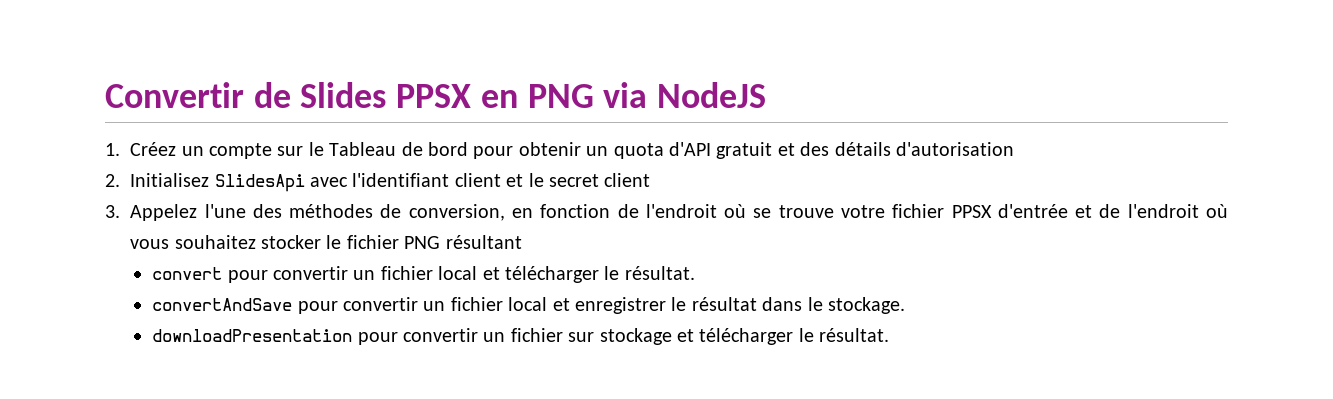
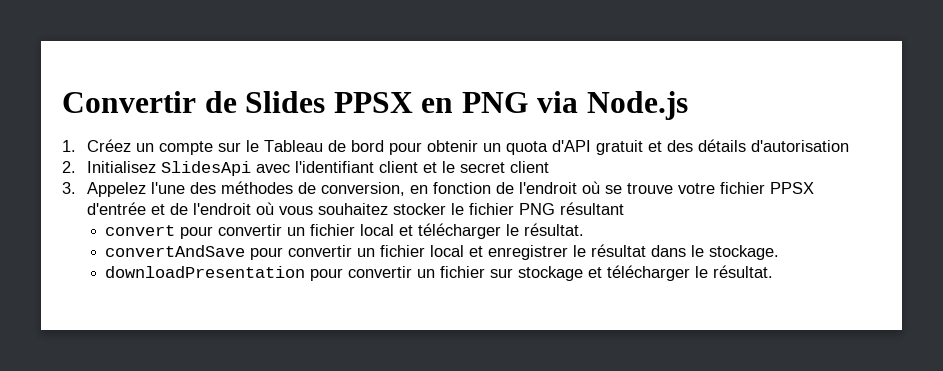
- Convertir de Slides PPSX en PNG via NodeJS
+ Convertir de Slides PPSX en PNG via Node.js

